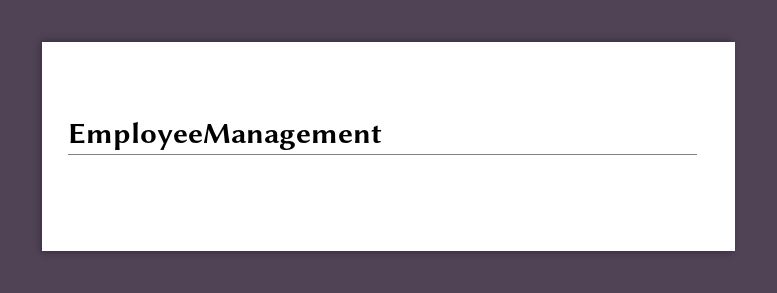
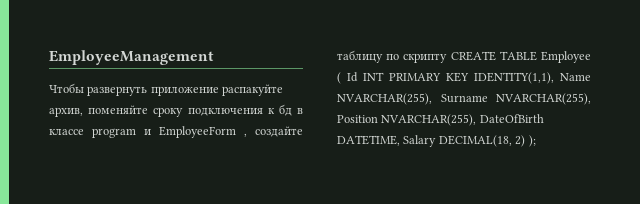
+ Чтобы развернуть приложение распакуйте архив, поменяйте сроку подключения к бд в классе program и EmployeeForm , создайте таблицу по скрипту CREATE TABLE Employee ( Id INT PRIMARY KEY IDENTITY(1,1), Name NVARCHAR(255), Surname NVARCHAR(255), Position NVARCHAR(255), DateOfBirth DATETIME, Salary DECIMAL(18, 2) );

